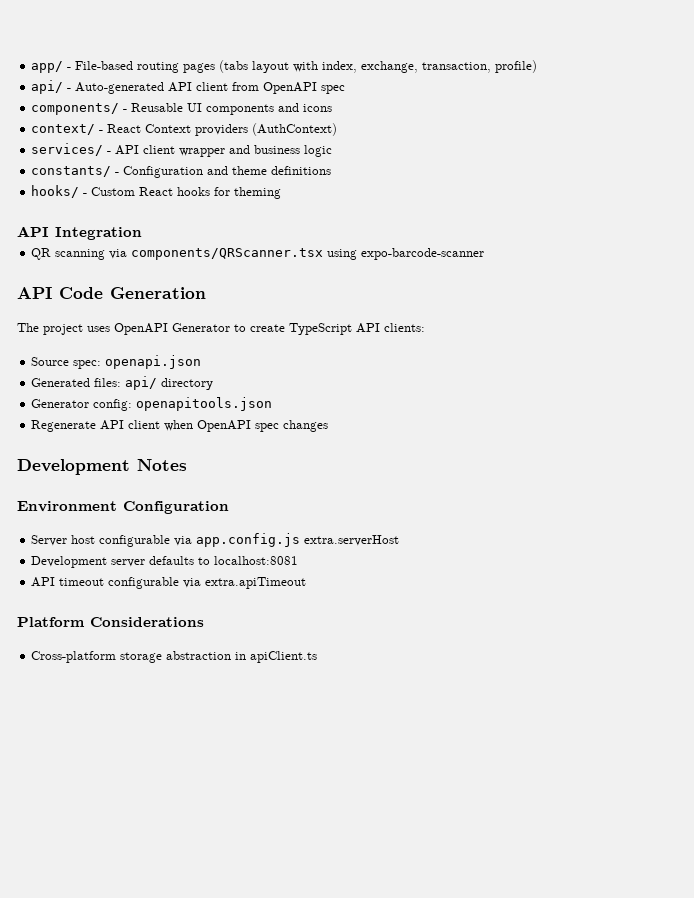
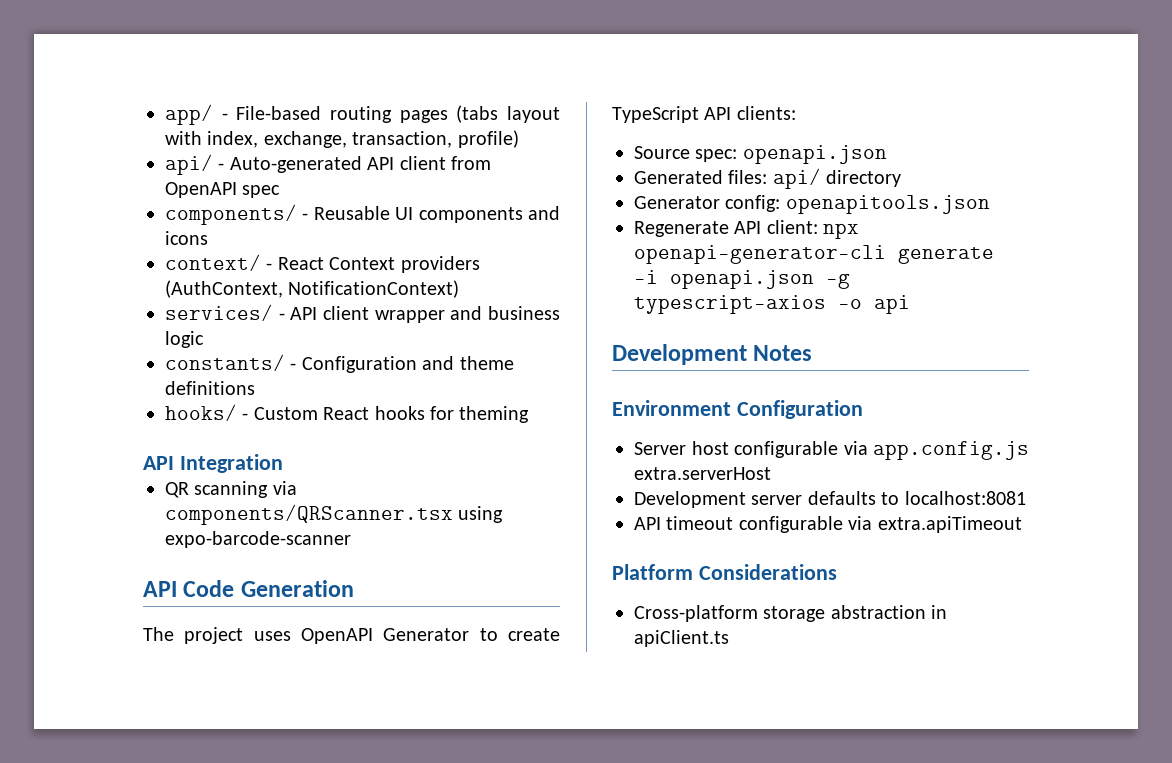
- context/ - React Context providers (AuthContext)
+ context/ - React Context providers (AuthContext, NotificationContext)
- Regenerate API client when OpenAPI spec changes
+ Regenerate API client: npx openapi-generator-cli generate -i openapi.json -g typescript-axios -o api

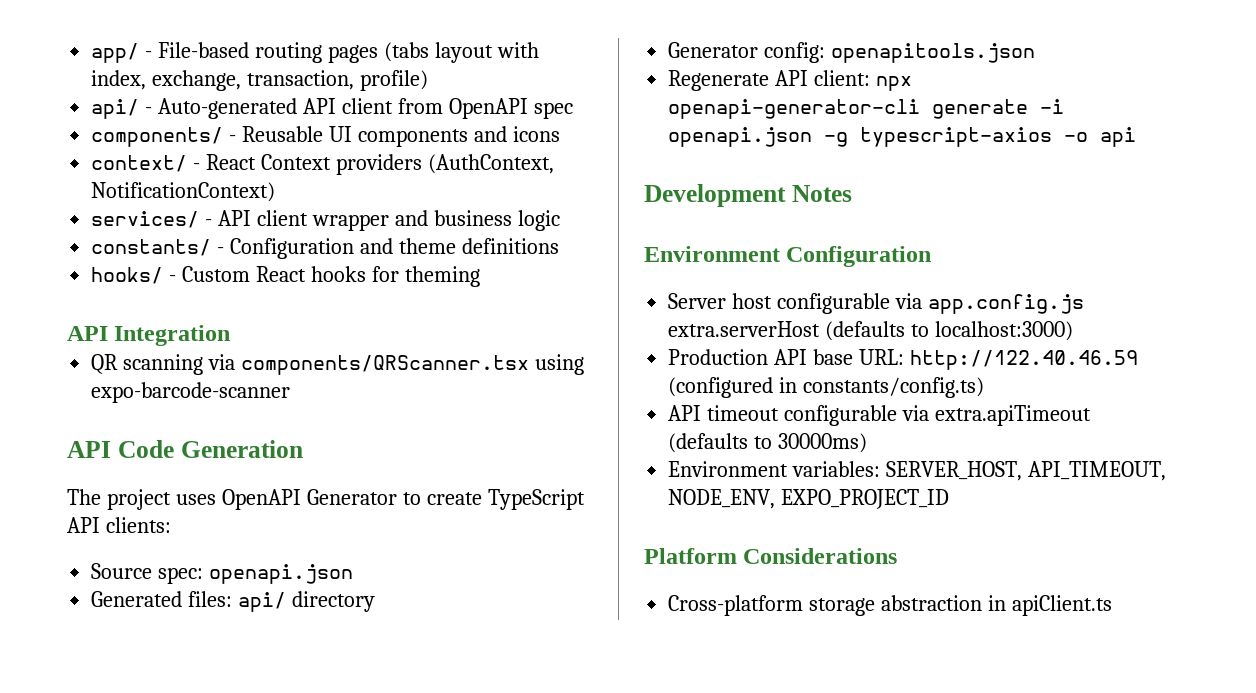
- Server host configurable via app.config.js extra.serverHost
- Development server defaults to localhost:8081
+ Server host configurable via app.config.js extra.serverHost (defaults to localhost:3000)
+ Production API base URL: http://122.40.46.59 (configured in constants/config.ts)
- API timeout configurable via extra.apiTimeout
+ API timeout configurable via extra.apiTimeout (defaults to 30000ms)
+ Environment variables: SERVER_HOST, API_TIMEOUT, NODE_ENV, EXPO_PROJECT_ID

